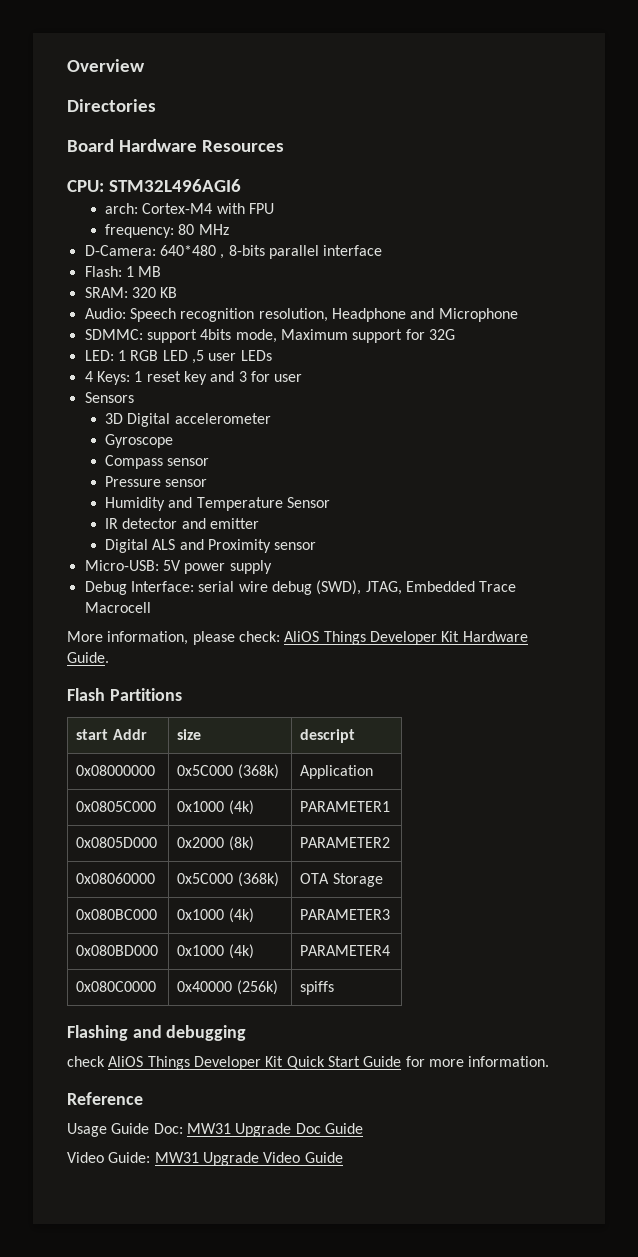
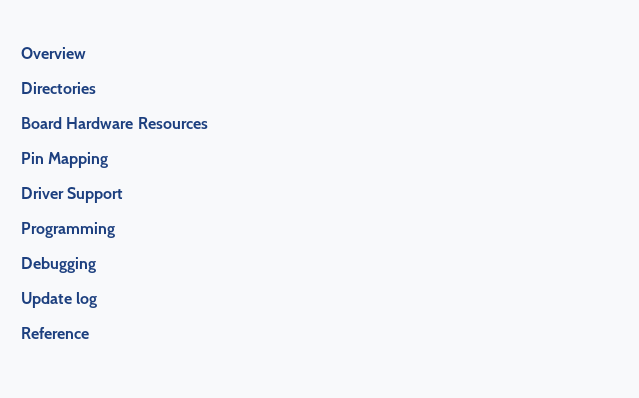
- CPU: STM32L496AGI6
- arch: Cortex-M4 with FPU
- frequency: 80 MHz
- D-Camera: 640*480 , 8-bits parallel interface
- Flash: 1 MB
- SRAM: 320 KB
- Audio: Speech recognition resolution, Headphone and Microphone
- SDMMC: support 4bits mode, Maximum support for 32G
- LED: 1 RGB LED ,5 user LEDs
- 4 Keys: 1 reset key and 3 for user
- Sensors
- 3D Digital accelerometer
- Gyroscope
- Compass sensor
- Pressure sensor
- Humidity and Temperature Sensor
- IR detector and emitter
- Digital ALS and Proximity sensor
- Micro-USB: 5V power supply
- Debug Interface: serial wire debug (SWD), JTAG, Embedded Trace Macrocell
- More information, please check: AliOS Things Developer Kit Hardware Guide.
- Flash Partitions
- start Addr | size | descript
- 0x08000000 | 0x5C000 (368k) | Application
- 0x0805C000 | 0x1000 (4k) | PARAMETER1
- 0x0805D000 | 0x2000 (8k) | PARAMETER2
- 0x08060000 | 0x5C000 (368k) | OTA Storage
- 0x080BC000 | 0x1000 (4k) | PARAMETER3
- 0x080BD000 | 0x1000 (4k) | PARAMETER4
- 0x080C0000 | 0x40000 (256k) | spiffs
- Flashing and debugging
- check AliOS Things Developer Kit Quick Start Guide for more information.
+ Pin Mapping
+ Driver Support
+ Programming
+ Debugging
+ Update log
  Reference
- Usage Guide Doc: MW31 Upgrade Doc Guide
- Video Guide: MW31 Upgrade Video Guide

